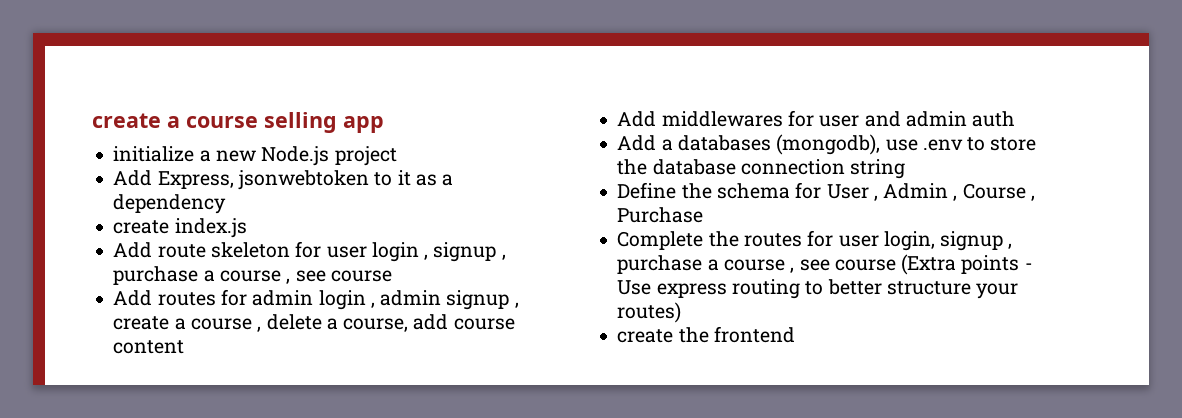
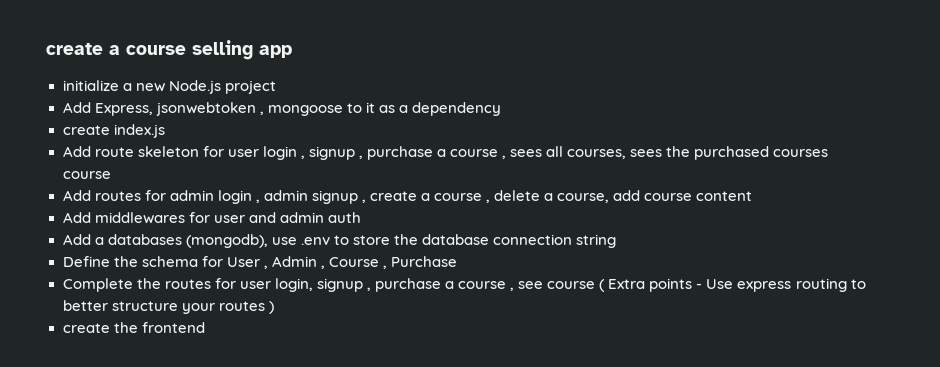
- Add Express, jsonwebtoken to it as a dependency
+ Add Express, jsonwebtoken , mongoose to it as a dependency
- Add route skeleton for user login , signup , purchase a course , see course
+ Add route skeleton for user login , signup , purchase a course , sees all courses, sees the purchased courses course
- Complete the routes for user login, signup , purchase a course , see course (Extra points - Use express routing to better structure your routes)
+ Complete the routes for user login, signup , purchase a course , see course ( Extra points - Use express routing to better structure your routes )

